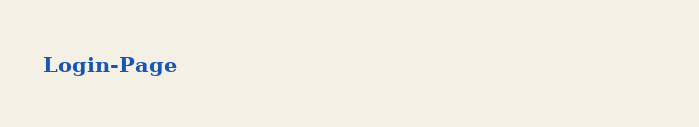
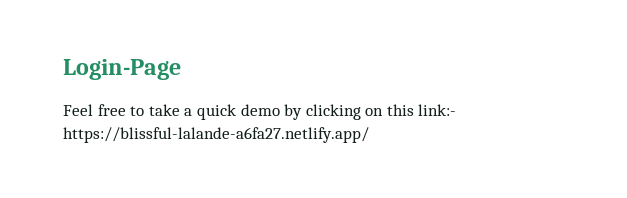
+ Feel free to take a quick demo by clicking on this link:- https://blissful-lalande-a6fa27.netlify.app/

